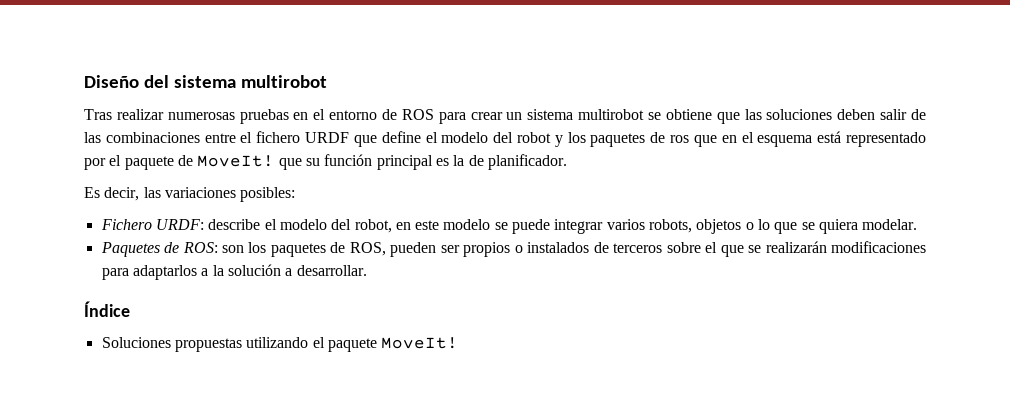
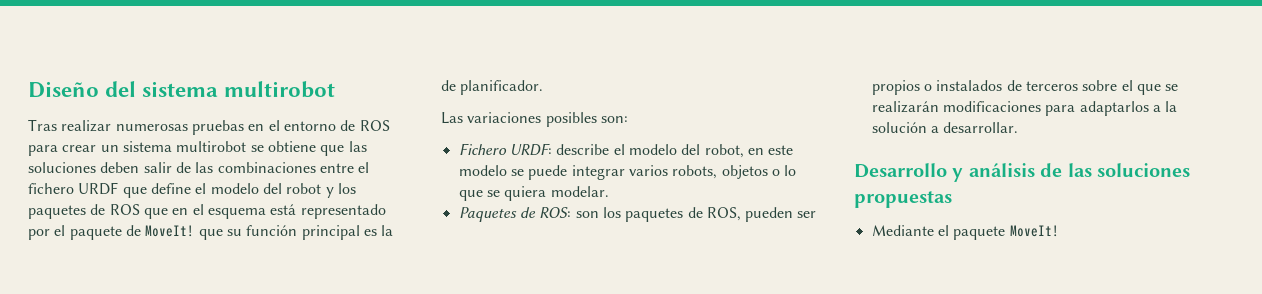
- Tras realizar numerosas pruebas en el entorno de ROS para crear un sistema multirobot se obtiene que las soluciones deben salir de las combinaciones entre el fichero URDF que define el modelo del robot y los paquetes de ros que en el esquema está representado por el paquete de MoveIt! que su función principal es la de planificador.
+ Tras realizar numerosas pruebas en el entorno de ROS para crear un sistema multirobot se obtiene que las soluciones deben salir de las combinaciones entre el fichero URDF que define el modelo del robot y los paquetes de ROS que en el esquema está representado por el paquete de MoveIt! que su función principal es la de planificador.
- Es decir, las variaciones posibles:
+ Las variaciones posibles son:
- Índice
- Soluciones propuestas utilizando el paquete MoveIt!
+ Desarrollo y análisis de las soluciones propuestas
+ Mediante el paquete MoveIt!

